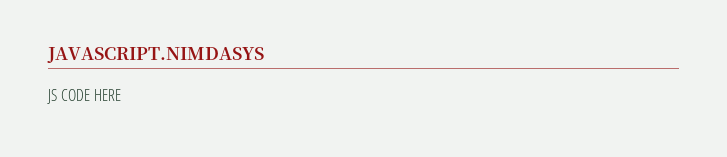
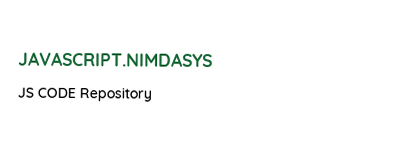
- JS CODE HERE
+ JS CODE Repository

